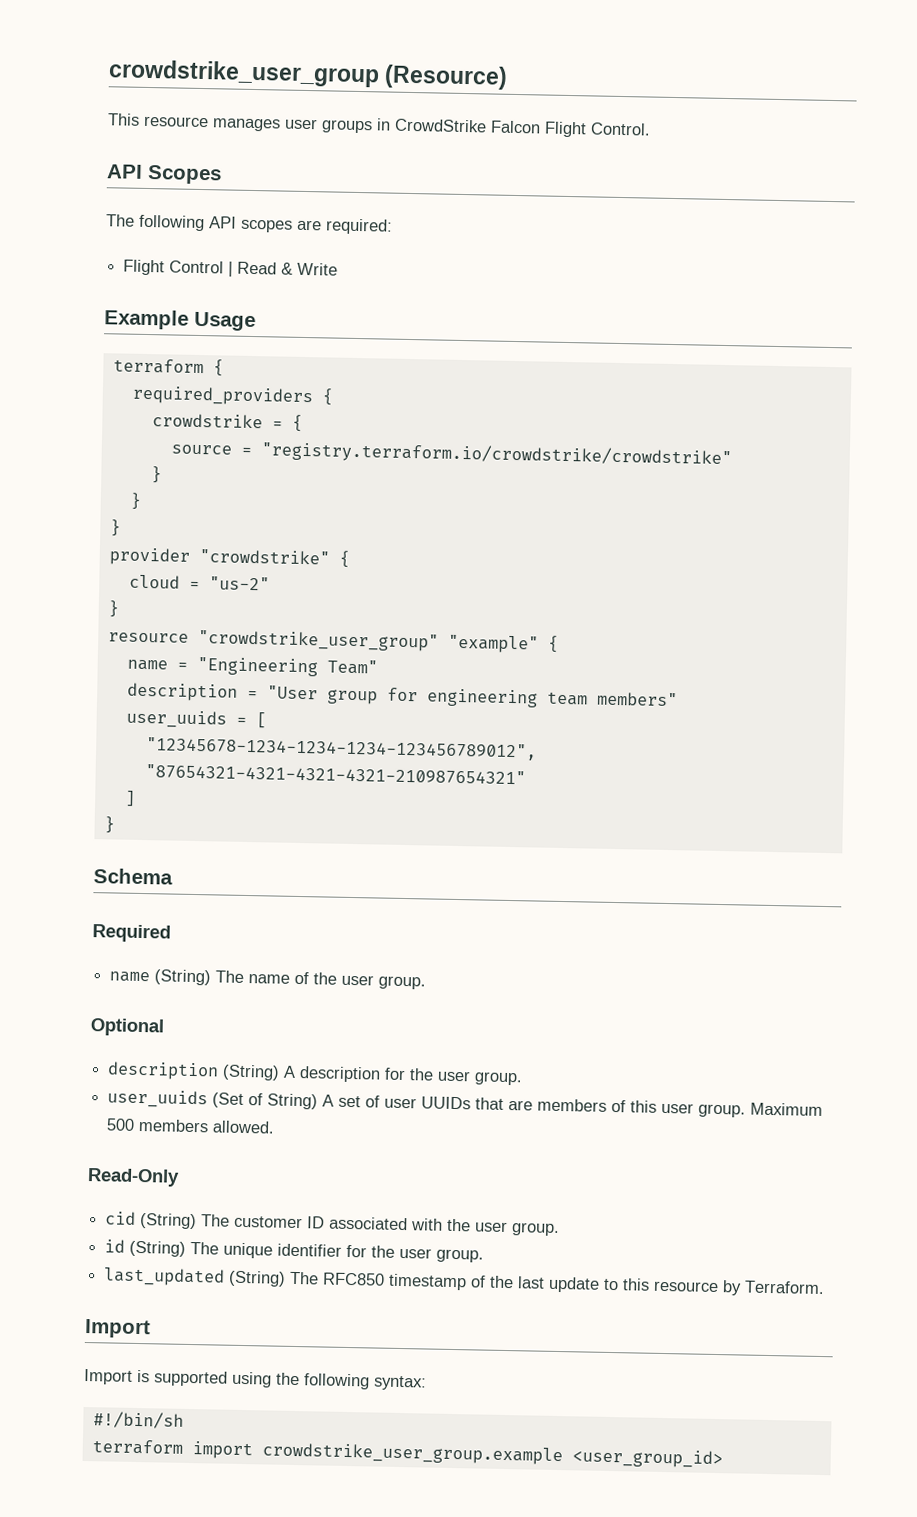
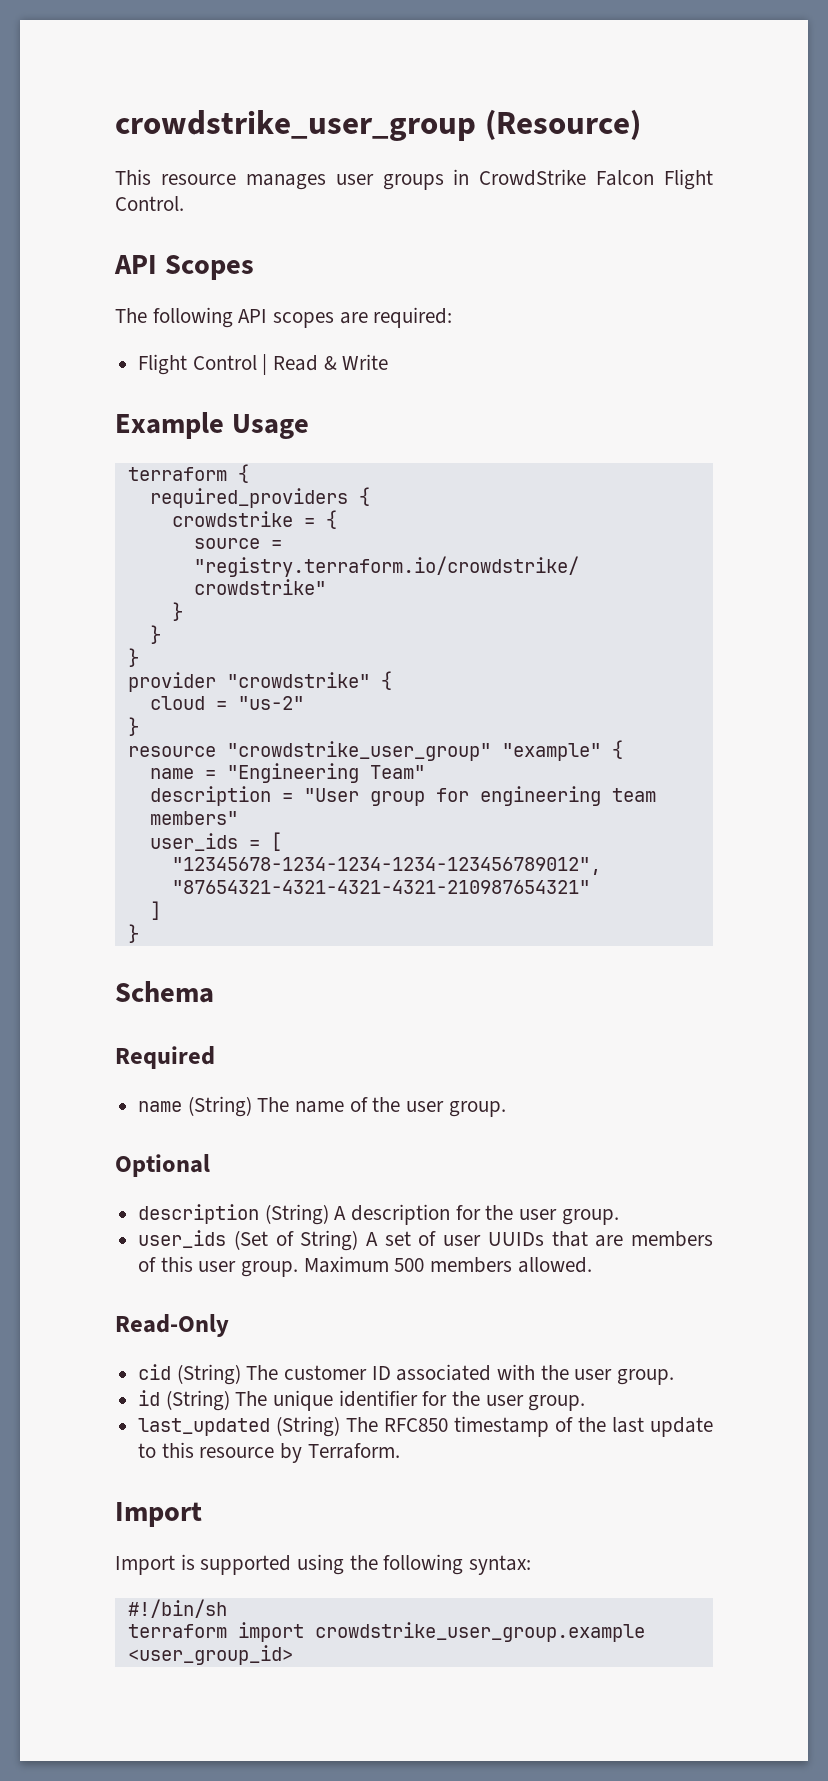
- user_uuids = [
+ user_ids = [
- user_uuids (Set of String) A set of user UUIDs that are members of this user group.
+ user_ids (Set of String) A set of user UUIDs that are members of this user group.

